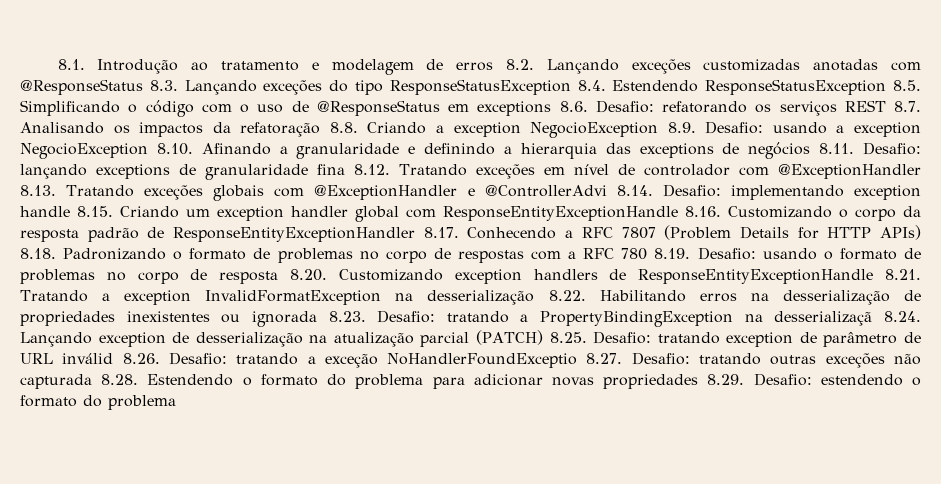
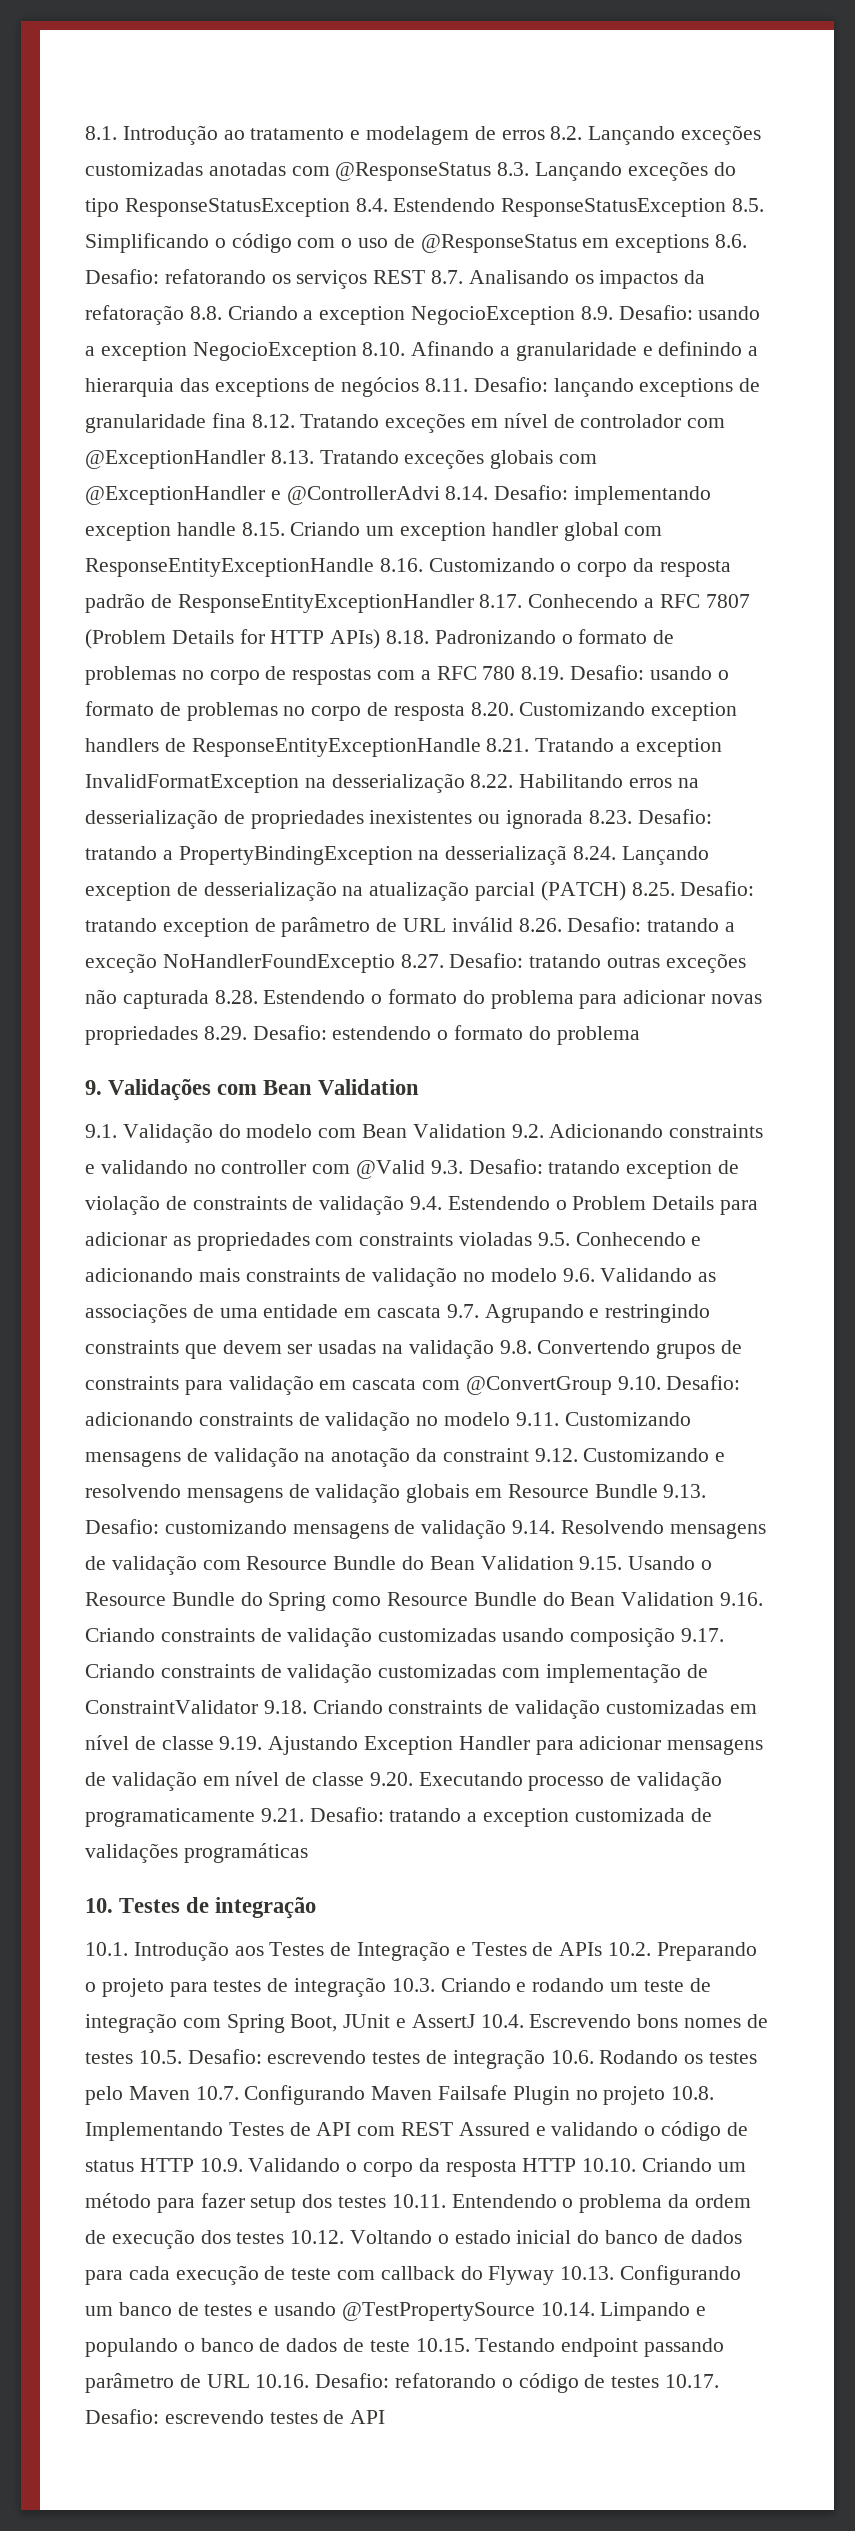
+ 9. Validações com Bean Validation
+ 9.1. Validação do modelo com Bean Validation 9.2. Adicionando constraints e validando no controller com @Valid 9.3. Desafio: tratando exception de violação de constraints de validação 9.4. Estendendo o Problem Details para adicionar as propriedades com constraints violadas 9.5. Conhecendo e adicionando mais constraints de validação no modelo 9.6. Validando as associações de uma entidade em cascata 9.7. Agrupando e restringindo constraints que devem ser usadas na validação 9.8. Convertendo grupos de constraints para validação em cascata com @ConvertGroup 9.10. Desafio: adicionando constraints de validação no modelo 9.11. Customizando mensagens de validação na anotação da constraint 9.12. Customizando e resolvendo mensagens de validação globais em Resource Bundle 9.13. Desafio: customizando mensagens de validação 9.14. Resolvendo mensagens de validação com Resource Bundle do Bean Validation 9.15. Usando o Resource Bundle do Spring como Resource Bundle do Bean Validation 9.16. Criando constraints de validação customizadas usando composição 9.17. Criando constraints de validação customizadas com implementação de ConstraintValidator 9.18. Criando constraints de validação customizadas em nível de classe 9.19. Ajustando Exception Handler para adicionar mensagens de validação em nível de classe 9.20. Executando processo de validação programaticamente 9.21. Desafio: tratando a exception customizada de validações programáticas
+ 10. Testes de integração
+ 10.1. Introdução aos Testes de Integração e Testes de APIs 10.2. Preparando o projeto para testes de integração 10.3. Criando e rodando um teste de integração com Spring Boot, JUnit e AssertJ 10.4. Escrevendo bons nomes de testes 10.5. Desafio: escrevendo testes de integração 10.6. Rodando os testes pelo Maven 10.7. Configurando Maven Failsafe Plugin no projeto 10.8. Implementando Testes de API com REST Assured e validando o código de status HTTP 10.9. Validando o corpo da resposta HTTP 10.10. Criando um método para fazer setup dos testes 10.11. Entendendo o problema da ordem de execução dos testes 10.12. Voltando o estado inicial do banco de dados para cada execução de teste com callback do Flyway 10.13. Configurando um banco de testes e usando @TestPropertySource 10.14. Limpando e populando o banco de dados de teste 10.15. Testando endpoint passando parâmetro de URL 10.16. Desafio: refatorando o código de testes 10.17. Desafio: escrevendo testes de API

